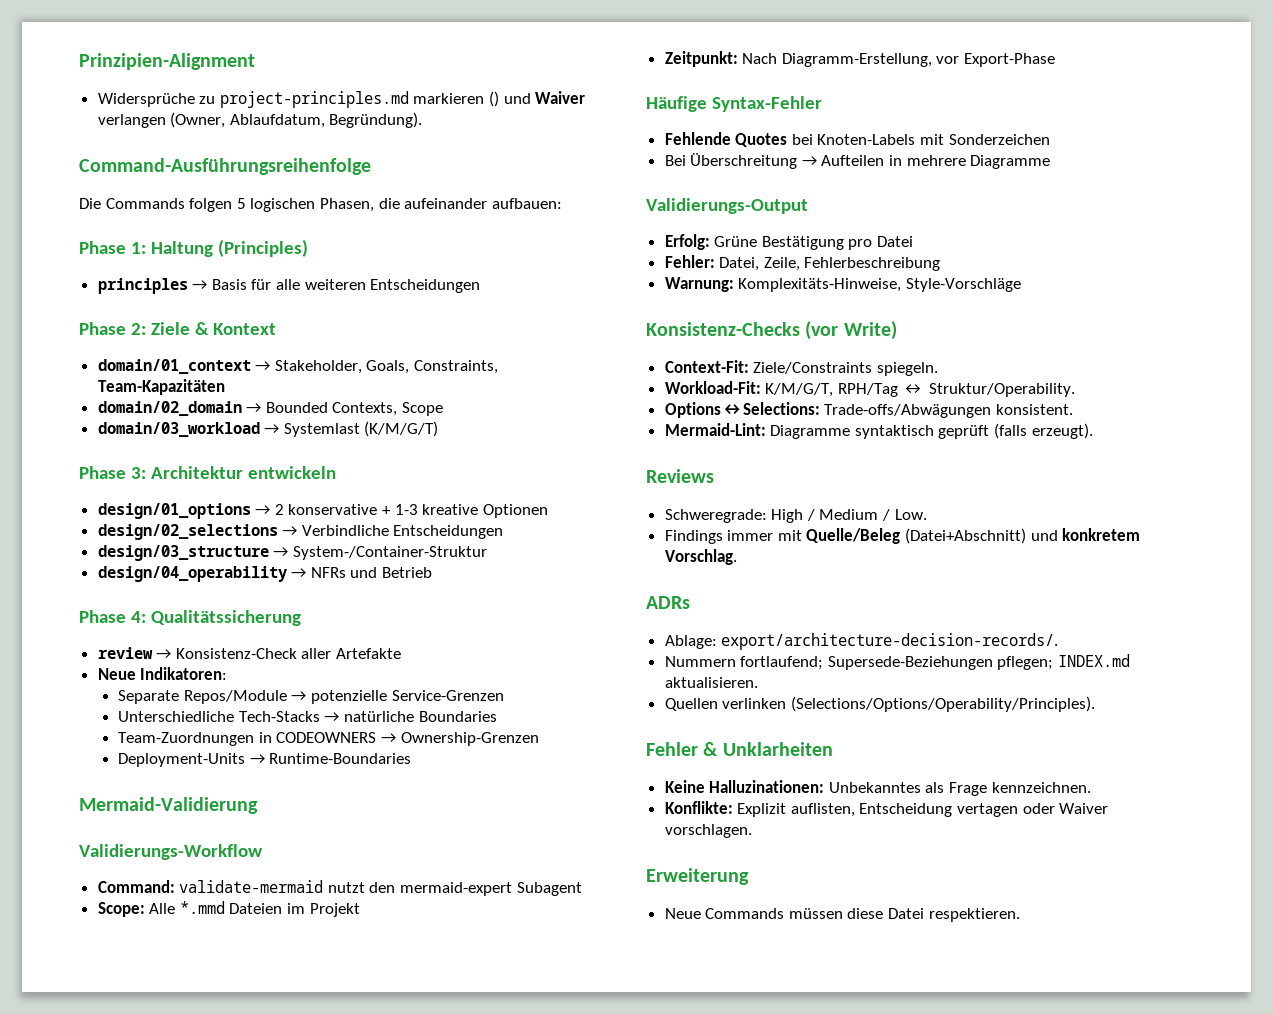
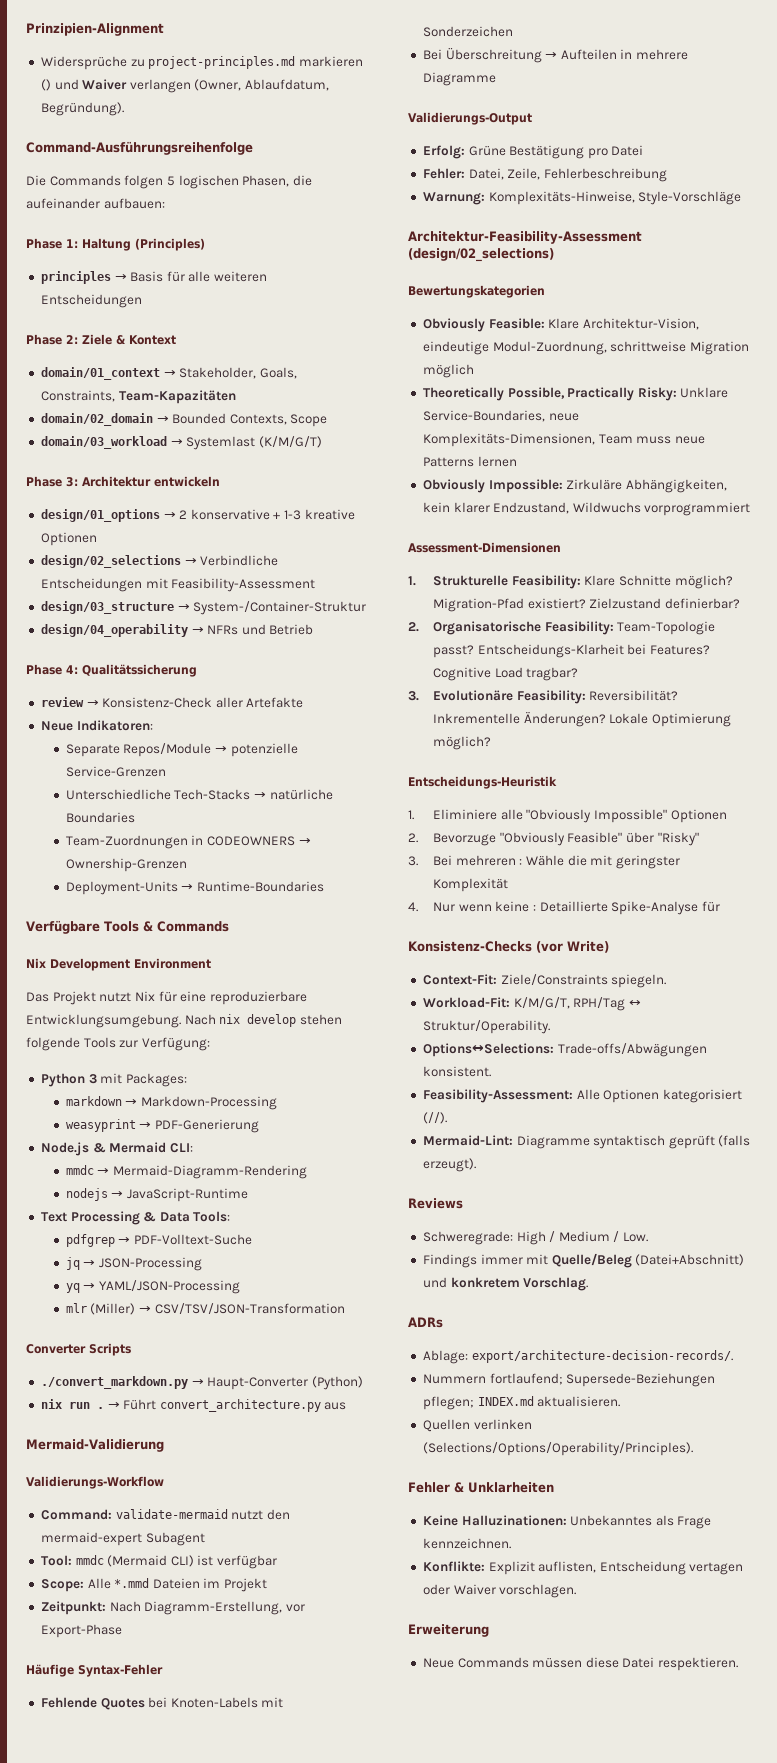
- design/02_selections → Verbindliche Entscheidungen
+ design/02_selections → Verbindliche Entscheidungen mit Feasibility-Assessment
+ Verfügbare Tools & Commands
+ Nix Development Environment
+ Das Projekt nutzt Nix für eine reproduzierbare Entwicklungsumgebung. Nach nix develop stehen folgende Tools zur Verfügung:
+ Python 3 mit Packages:
+ markdown → Markdown-Processing
+ weasyprint → PDF-Generierung
+ Node.js & Mermaid CLI:
+ mmdc → Mermaid-Diagramm-Rendering
+ nodejs → JavaScript-Runtime
+ Text Processing & Data Tools:
+ pdfgrep → PDF-Volltext-Suche
+ jq → JSON-Processing
+ yq → YAML/JSON-Processing
+ mlr (Miller) → CSV/TSV/JSON-Transformation
+ Converter Scripts
+ ./convert_markdown.py → Haupt-Converter (Python)
+ nix run . → Führt convert_architecture.py aus
+ Tool: mmdc (Mermaid CLI) ist verfügbar
+ Architektur-Feasibility-Assessment (design/02_selections)
+ Bewertungskategorien
+ Obviously Feasible: Klare Architektur-Vision, eindeutige Modul-Zuordnung, schrittweise Migration möglich
+ Theoretically Possible, Practically Risky: Unklare Service-Boundaries, neue Komplexitäts-Dimensionen, Team muss neue Patterns lernen
+ Obviously Impossible: Zirkuläre Abhängigkeiten, kein klarer Endzustand, Wildwuchs vorprogrammiert
+ Assessment-Dimensionen
+ 1. Strukturelle Feasibility: Klare Schnitte möglich? Migration-Pfad existiert? Zielzustand definierbar?
+ 2. Organisatorische Feasibility: Team-Topologie passt? Entscheidungs-Klarheit bei Features? Cognitive Load tragbar?
+ 3. Evolutionäre Feasibility: Reversibilität? Inkrementelle Änderungen? Lokale Optimierung möglich?
+ Entscheidungs-Heuristik
+ 1. Eliminiere alle "Obviously Impossible" Optionen
+ 2. Bevorzuge "Obviously Feasible" über "Risky"
+ 3. Bei mehreren : Wähle die mit geringster Komplexität
+ 4. Nur wenn keine : Detaillierte Spike-Analyse für
+ Feasibility-Assessment: Alle Optionen kategorisiert (//).

